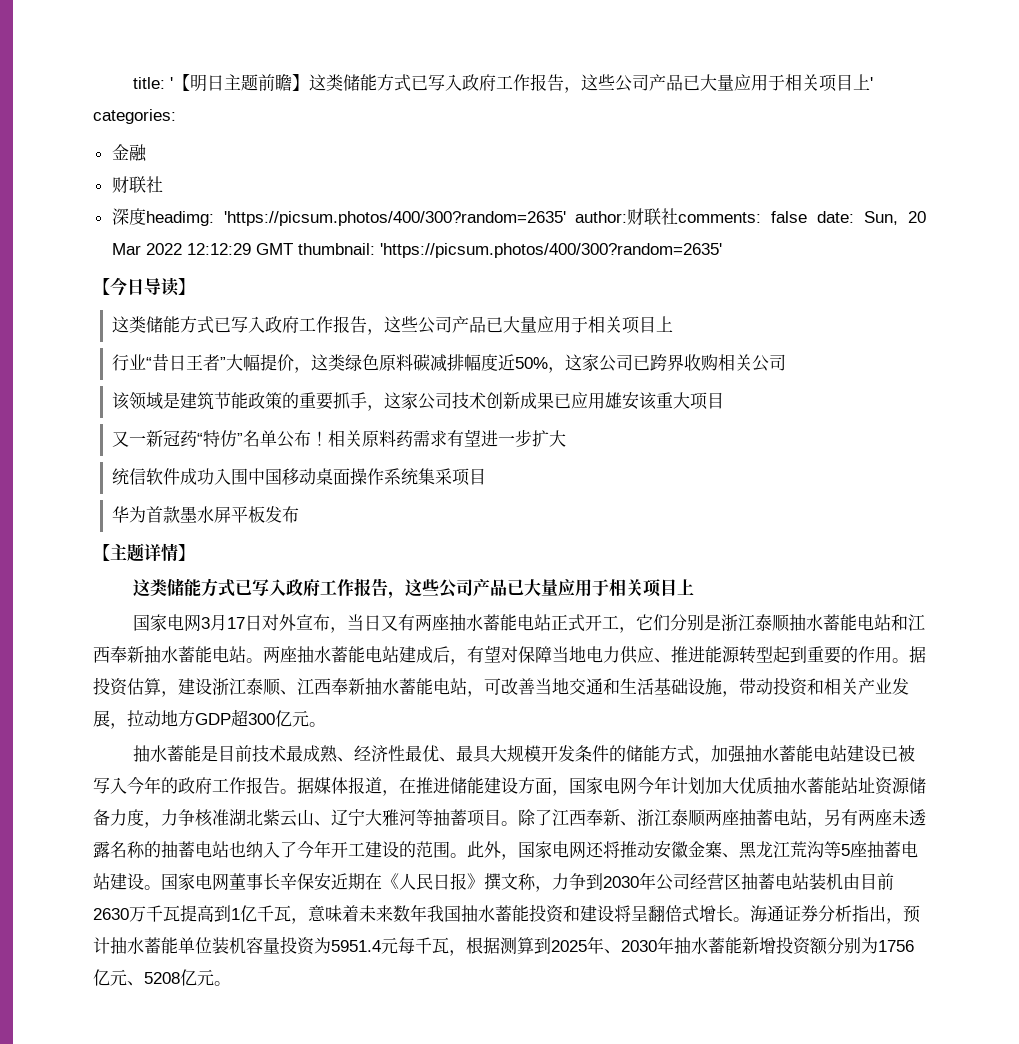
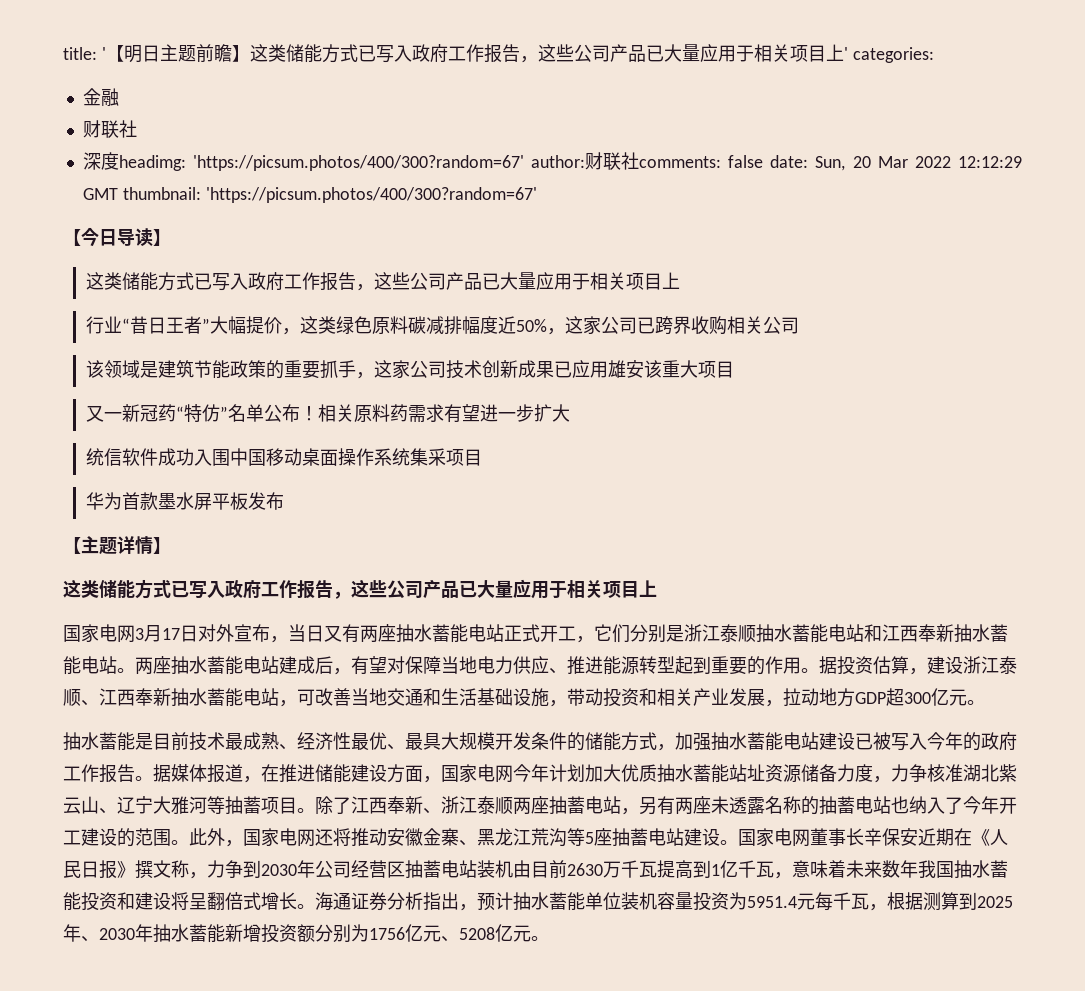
- 深度headimg: 'https://picsum.photos/400/300?random=2635' author:财联社comments: false date: Sun, 20 Mar 2022 12:12:29 GMT thumbnail: 'https://picsum.photos/400/300?random=2635'
+ 深度headimg: 'https://picsum.photos/400/300?random=67' author:财联社comments: false date: Sun, 20 Mar 2022 12:12:29 GMT thumbnail: 'https://picsum.photos/400/300?random=67'

